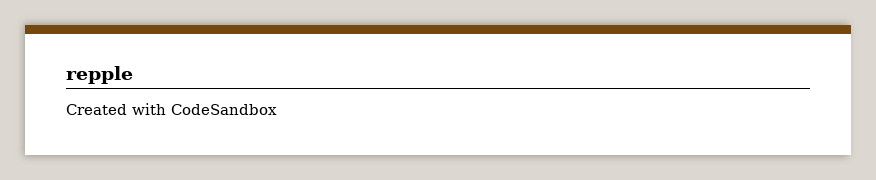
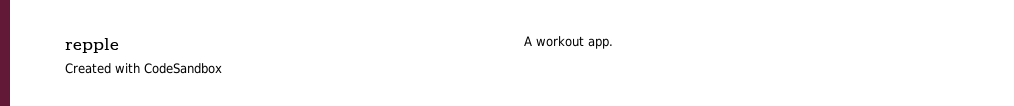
+ A workout app.

